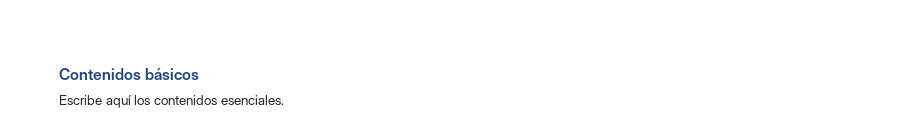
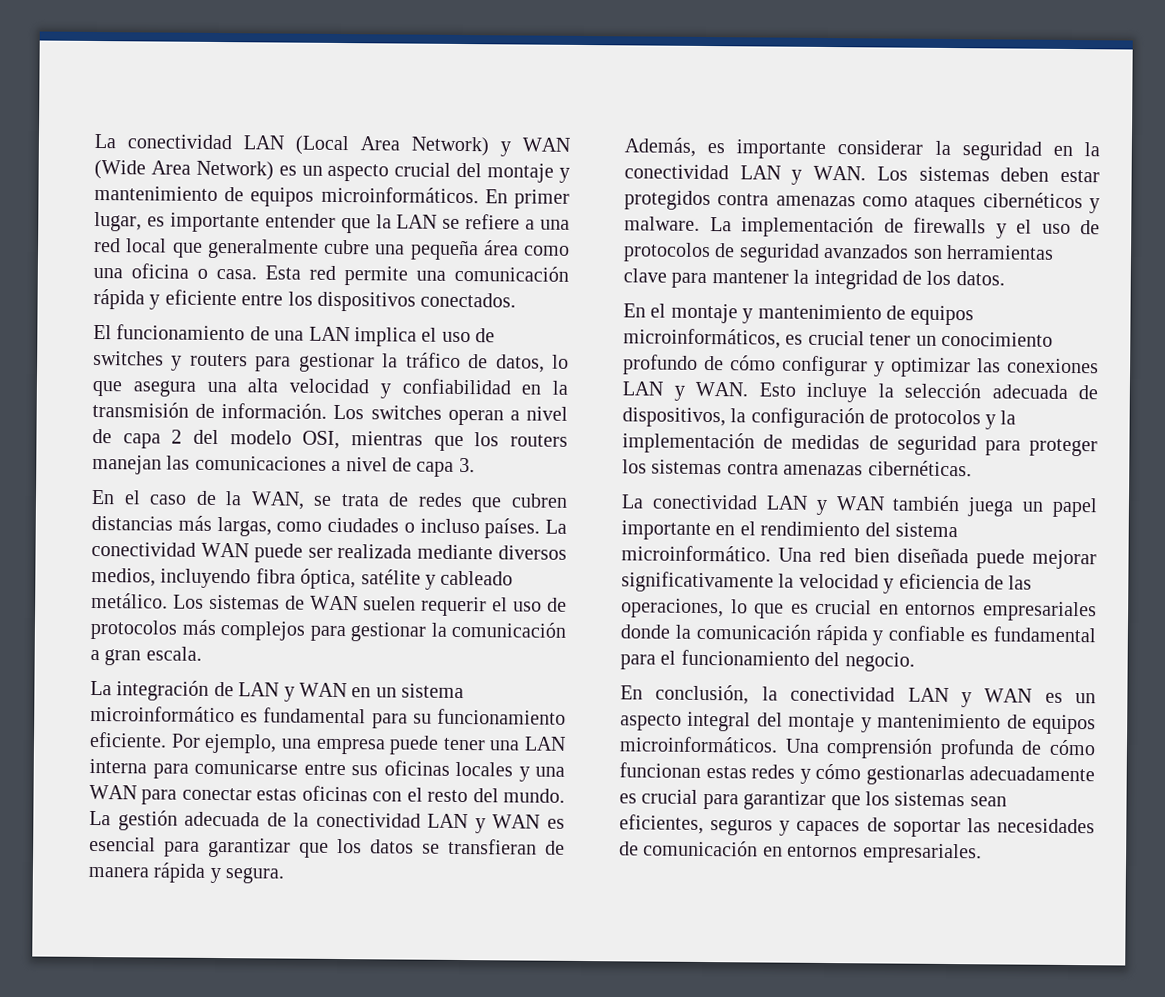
- Contenidos básicos
- Escribe aquí los contenidos esenciales.
+ La conectividad LAN (Local Area Network) y WAN (Wide Area Network) es un aspecto crucial del montaje y mantenimiento de equipos microinformáticos. En primer lugar, es importante entender que la LAN se refiere a una red local que generalmente cubre una pequeña área como una oficina o casa. Esta red permite una comunicación rápida y eficiente entre los dispositivos conectados.
+ El funcionamiento de una LAN implica el uso de switches y routers para gestionar la tráfico de datos, lo que asegura una alta velocidad y confiabilidad en la transmisión de información. Los switches operan a nivel de capa 2 del modelo OSI, mientras que los routers manejan las comunicaciones a nivel de capa 3.
+ En el caso de la WAN, se trata de redes que cubren distancias más largas, como ciudades o incluso países. La conectividad WAN puede ser realizada mediante diversos medios, incluyendo fibra óptica, satélite y cableado metálico. Los sistemas de WAN suelen requerir el uso de protocolos más complejos para gestionar la comunicación a gran escala.
+ La integración de LAN y WAN en un sistema microinformático es fundamental para su funcionamiento eficiente. Por ejemplo, una empresa puede tener una LAN interna para comunicarse entre sus oficinas locales y una WAN para conectar estas oficinas con el resto del mundo. La gestión adecuada de la conectividad LAN y WAN es esencial para garantizar que los datos se transfieran de manera rápida y segura.
+ Además, es importante considerar la seguridad en la conectividad LAN y WAN. Los sistemas deben estar protegidos contra amenazas como ataques cibernéticos y malware. La implementación de firewalls y el uso de protocolos de seguridad avanzados son herramientas clave para mantener la integridad de los datos.
+ En el montaje y mantenimiento de equipos microinformáticos, es crucial tener un conocimiento profundo de cómo configurar y optimizar las conexiones LAN y WAN. Esto incluye la selección adecuada de dispositivos, la configuración de protocolos y la implementación de medidas de seguridad para proteger los sistemas contra amenazas cibernéticas.
+ La conectividad LAN y WAN también juega un papel importante en el rendimiento del sistema microinformático. Una red bien diseñada puede mejorar significativamente la velocidad y eficiencia de las operaciones, lo que es crucial en entornos empresariales donde la comunicación rápida y confiable es fundamental para el funcionamiento del negocio.
+ En conclusión, la conectividad LAN y WAN es un aspecto integral del montaje y mantenimiento de equipos microinformáticos. Una comprensión profunda de cómo funcionan estas redes y cómo gestionarlas adecuadamente es crucial para garantizar que los sistemas sean eficientes, seguros y capaces de soportar las necesidades de comunicación en entornos empresariales.

